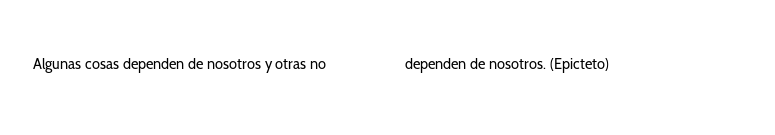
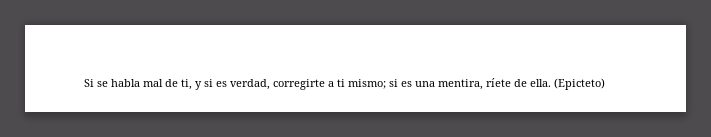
- Algunas cosas dependen de nosotros y otras no dependen de nosotros.
+ Si se habla mal de ti, y si es verdad, corregirte a ti mismo; si es una mentira, ríete de ella.

